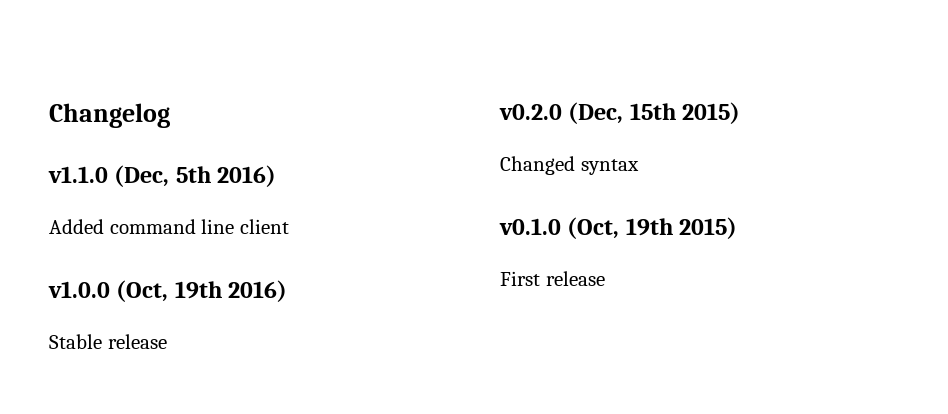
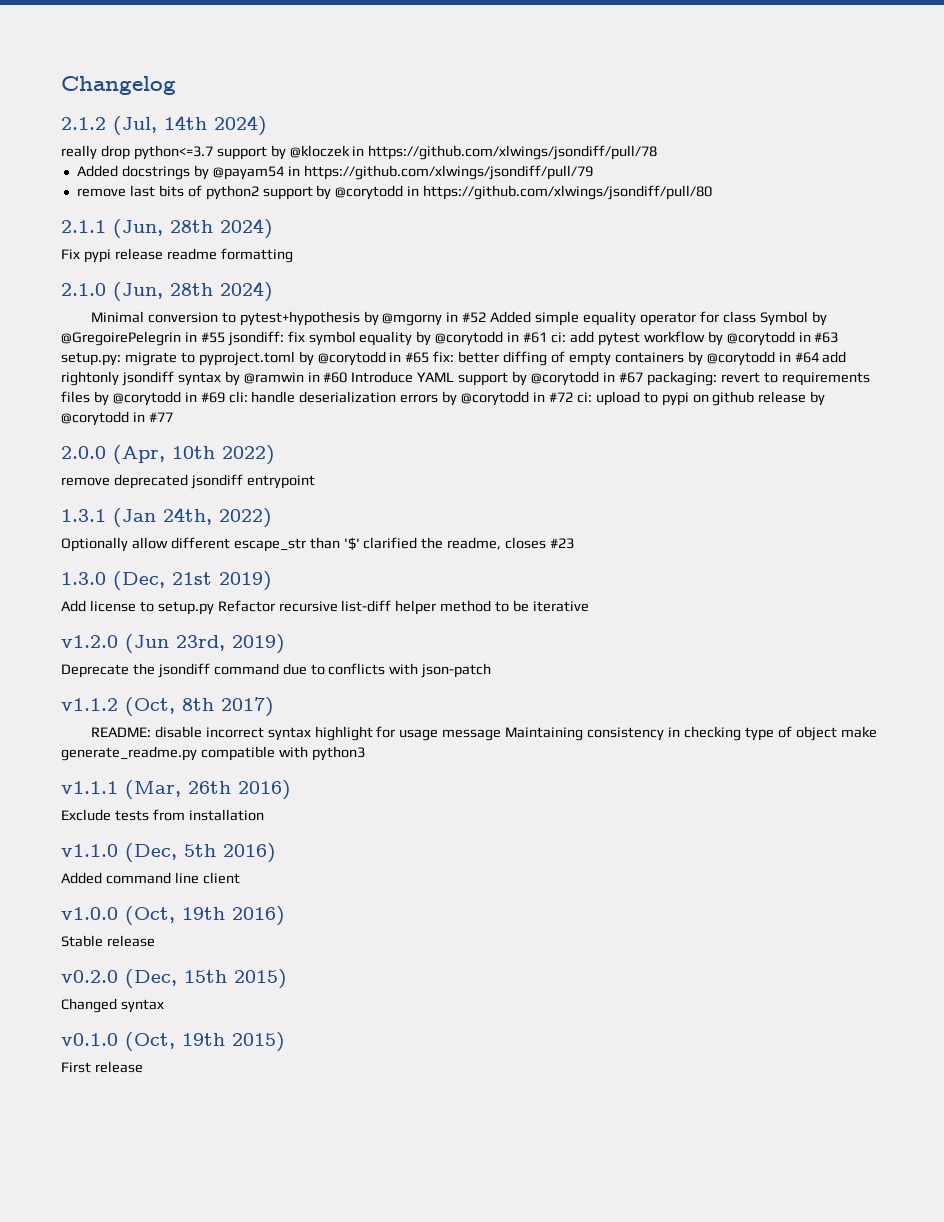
+ 2.1.2 (Jul, 14th 2024)
+ really drop python<=3.7 support by @kloczek in https://github.com/xlwings/jsondiff/pull/78
+ Added docstrings by @payam54 in https://github.com/xlwings/jsondiff/pull/79
+ remove last bits of python2 support by @corytodd in https://github.com/xlwings/jsondiff/pull/80
+ 2.1.1 (Jun, 28th 2024)
+ Fix pypi release readme formatting
+ 2.1.0 (Jun, 28th 2024)
+ Minimal conversion to pytest+hypothesis by @mgorny in #52 Added simple equality operator for class Symbol by @GregoirePelegrin in #55 jsondiff: fix symbol equality by @corytodd in #61 ci: add pytest workflow by @corytodd in #63 setup.py: migrate to pyproject.toml by @corytodd in #65 fix: better diffing of empty containers by @corytodd in #64 add rightonly jsondiff syntax by @ramwin in #60 Introduce YAML support by @corytodd in #67 packaging: revert to requirements files by @corytodd in #69 cli: handle deserialization errors by @corytodd in #72 ci: upload to pypi on github release by @corytodd in #77
+ 2.0.0 (Apr, 10th 2022)
+ remove deprecated jsondiff entrypoint
+ 1.3.1 (Jan 24th, 2022)
+ Optionally allow different escape_str than '$' clarified the readme, closes #23
+ 1.3.0 (Dec, 21st 2019)
+ Add license to setup.py Refactor recursive list-diff helper method to be iterative
+ v1.2.0 (Jun 23rd, 2019)
+ Deprecate the jsondiff command due to conflicts with json-patch
+ v1.1.2 (Oct, 8th 2017)
+ README: disable incorrect syntax highlight for usage message Maintaining consistency in checking type of object make generate_readme.py compatible with python3
+ v1.1.1 (Mar, 26th 2016)
+ Exclude tests from installation

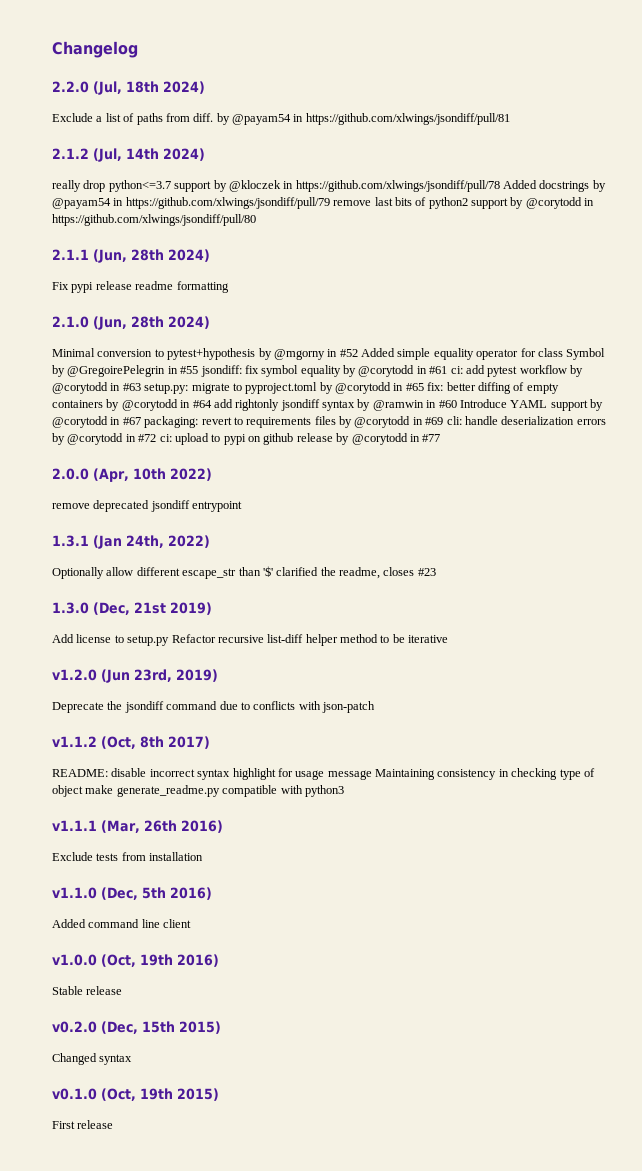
+ 2.2.0 (Jul, 18th 2024)
+ Exclude a list of paths from diff. by @payam54 in https://github.com/xlwings/jsondiff/pull/81
- really drop python<=3.7 support by @kloczek in https://github.com/xlwings/jsondiff/pull/78
- Added docstrings by @payam54 in https://github.com/xlwings/jsondiff/pull/79
- remove last bits of python2 support by @corytodd in https://github.com/xlwings/jsondiff/pull/80
+ really drop python<=3.7 support by @kloczek in https://github.com/xlwings/jsondiff/pull/78 Added docstrings by @payam54 in https://github.com/xlwings/jsondiff/pull/79 remove last bits of python2 support by @corytodd in https://github.com/xlwings/jsondiff/pull/80

